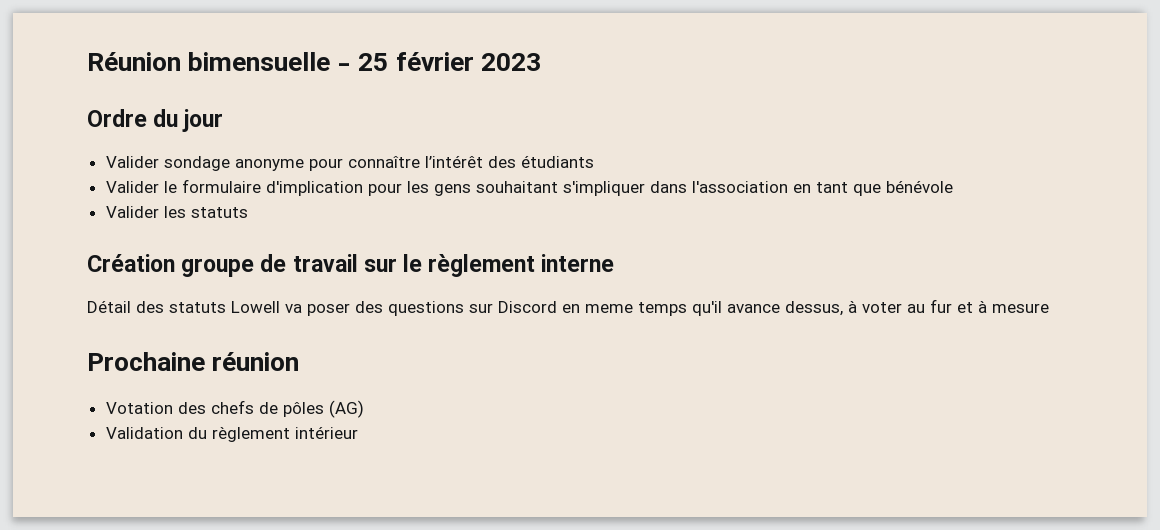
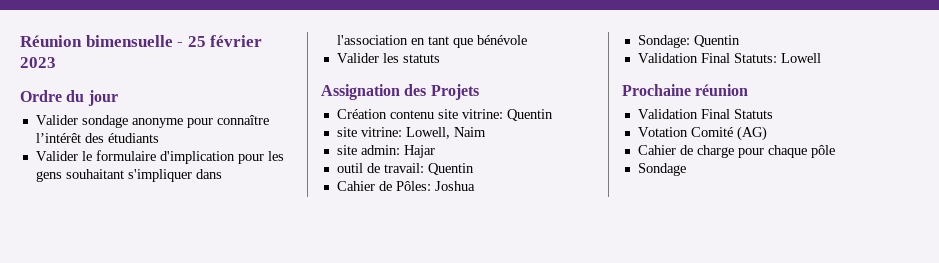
- Création groupe de travail sur le règlement interne
- Détail des statuts Lowell va poser des questions sur Discord en meme temps qu'il avance dessus, à voter au fur et à mesure
+ Assignation des Projets
+ Création contenu site vitrine: Quentin
+ site vitrine: Lowell, Naim
+ site admin: Hajar
+ outil de travail: Quentin
+ Cahier de Pôles: Joshua
+ Sondage: Quentin
+ Validation Final Statuts: Lowell
  Prochaine réunion
- Votation des chefs de pôles (AG)
- Validation du règlement intérieur
+ Validation Final Statuts
+ Votation Comité (AG)
+ Cahier de charge pour chaque pôle
+ Sondage

